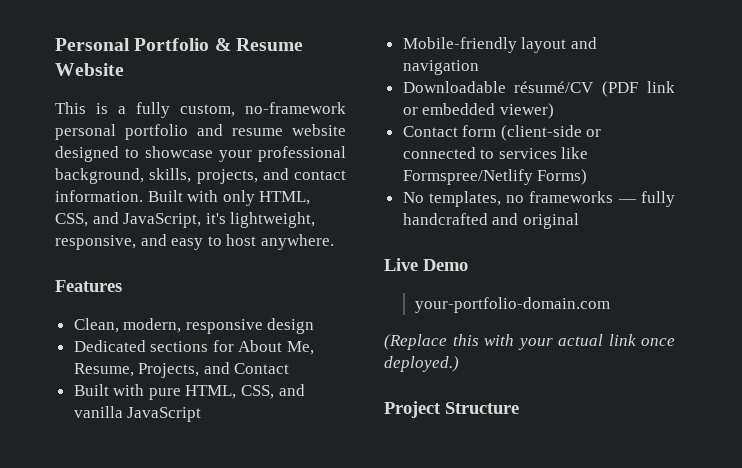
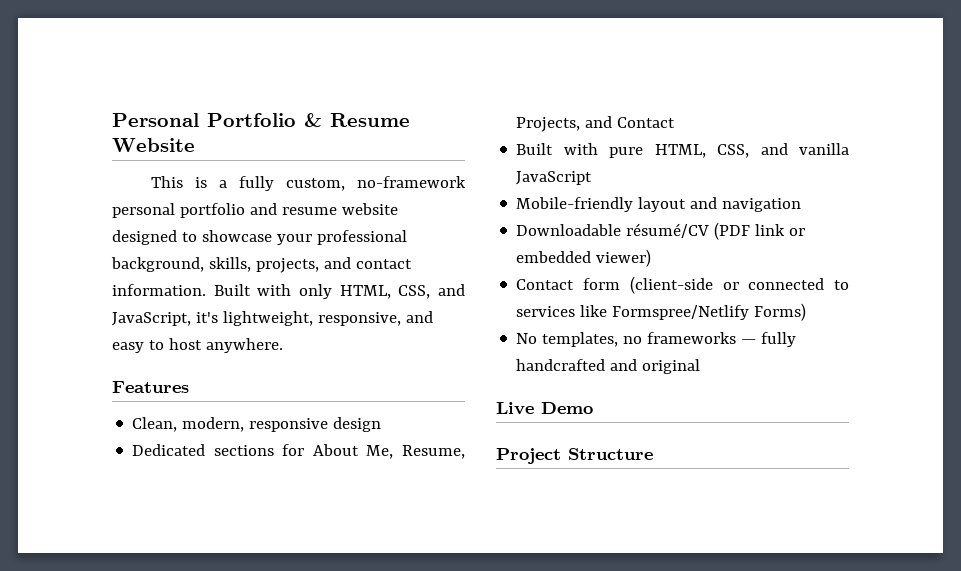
- your-portfolio-domain.com
- (Replace this with your actual link once deployed.)

